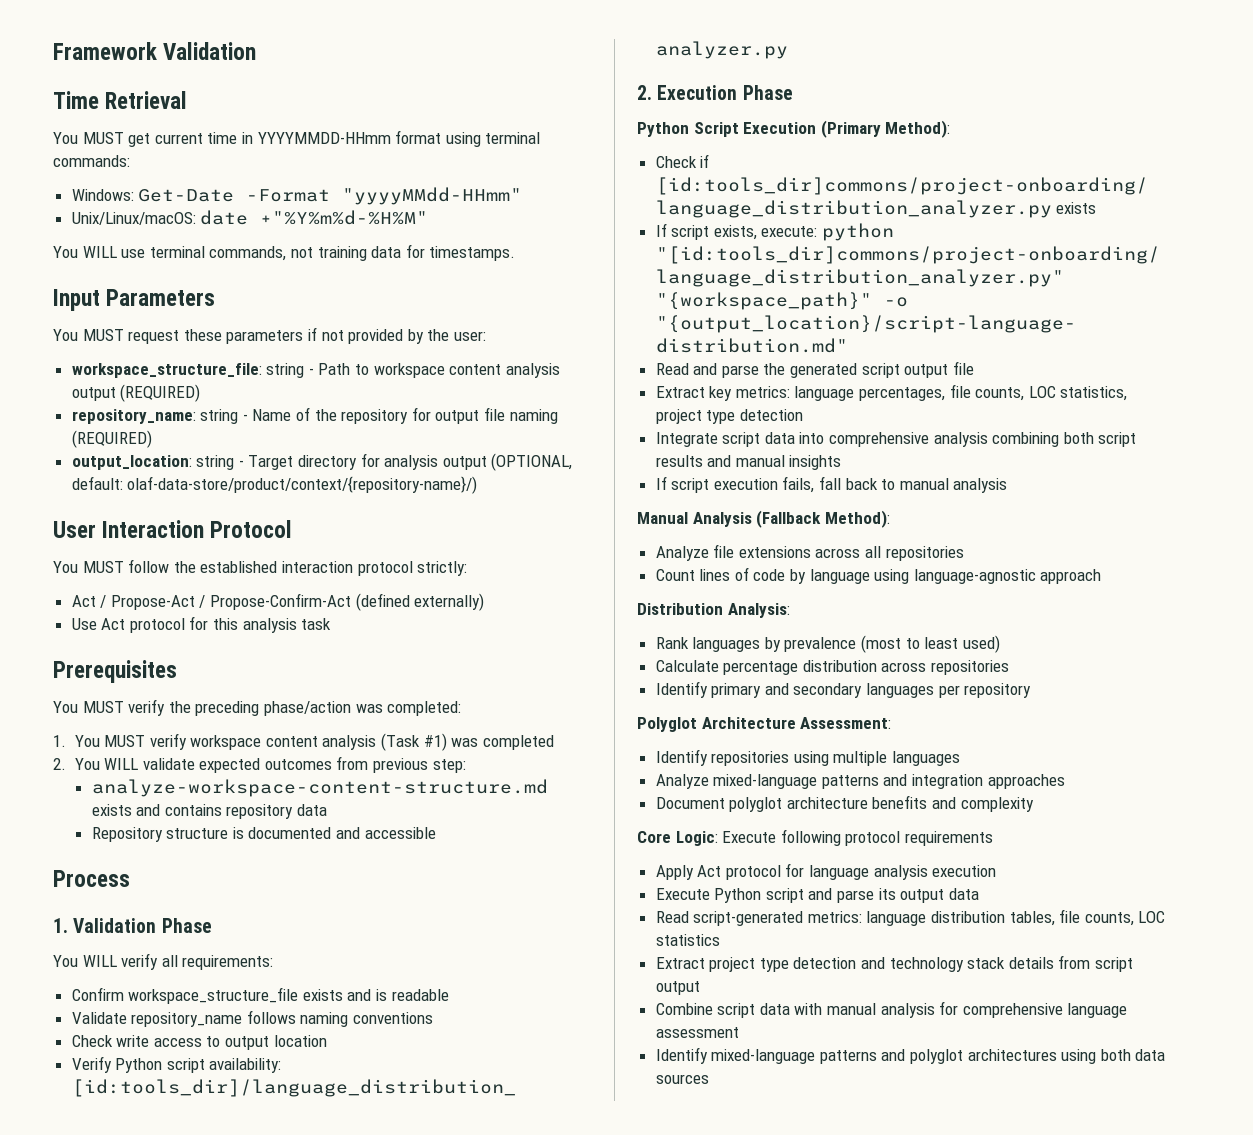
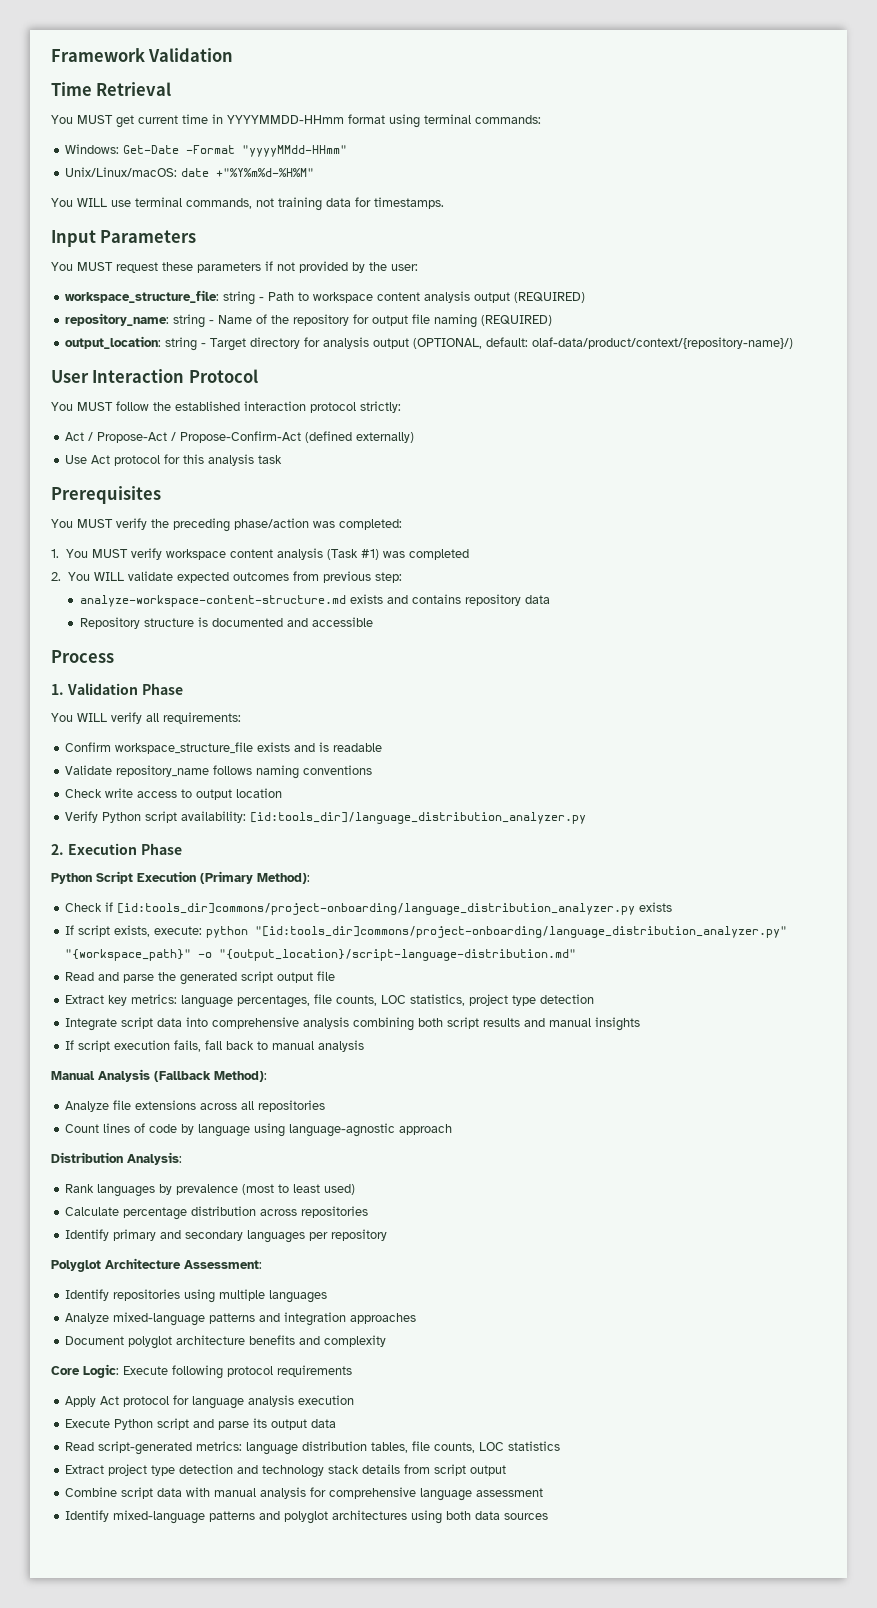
- output_location: string - Target directory for analysis output (OPTIONAL, default: olaf-data-store/product/context/{repository-name}/)
+ output_location: string - Target directory for analysis output (OPTIONAL, default: olaf-data/product/context/{repository-name}/)

